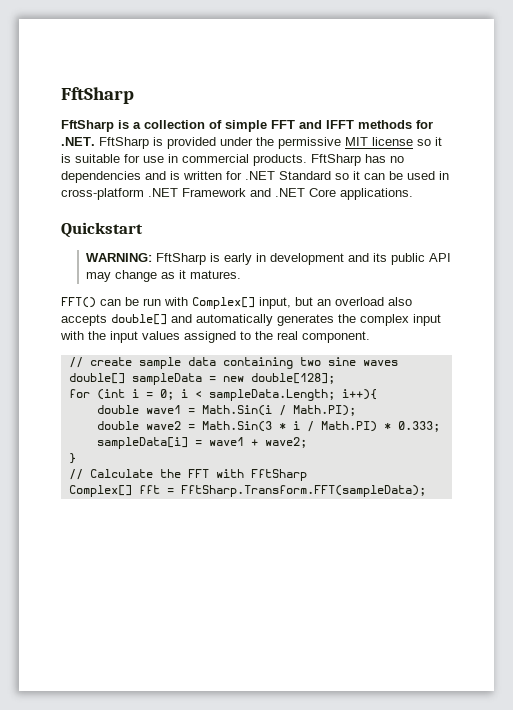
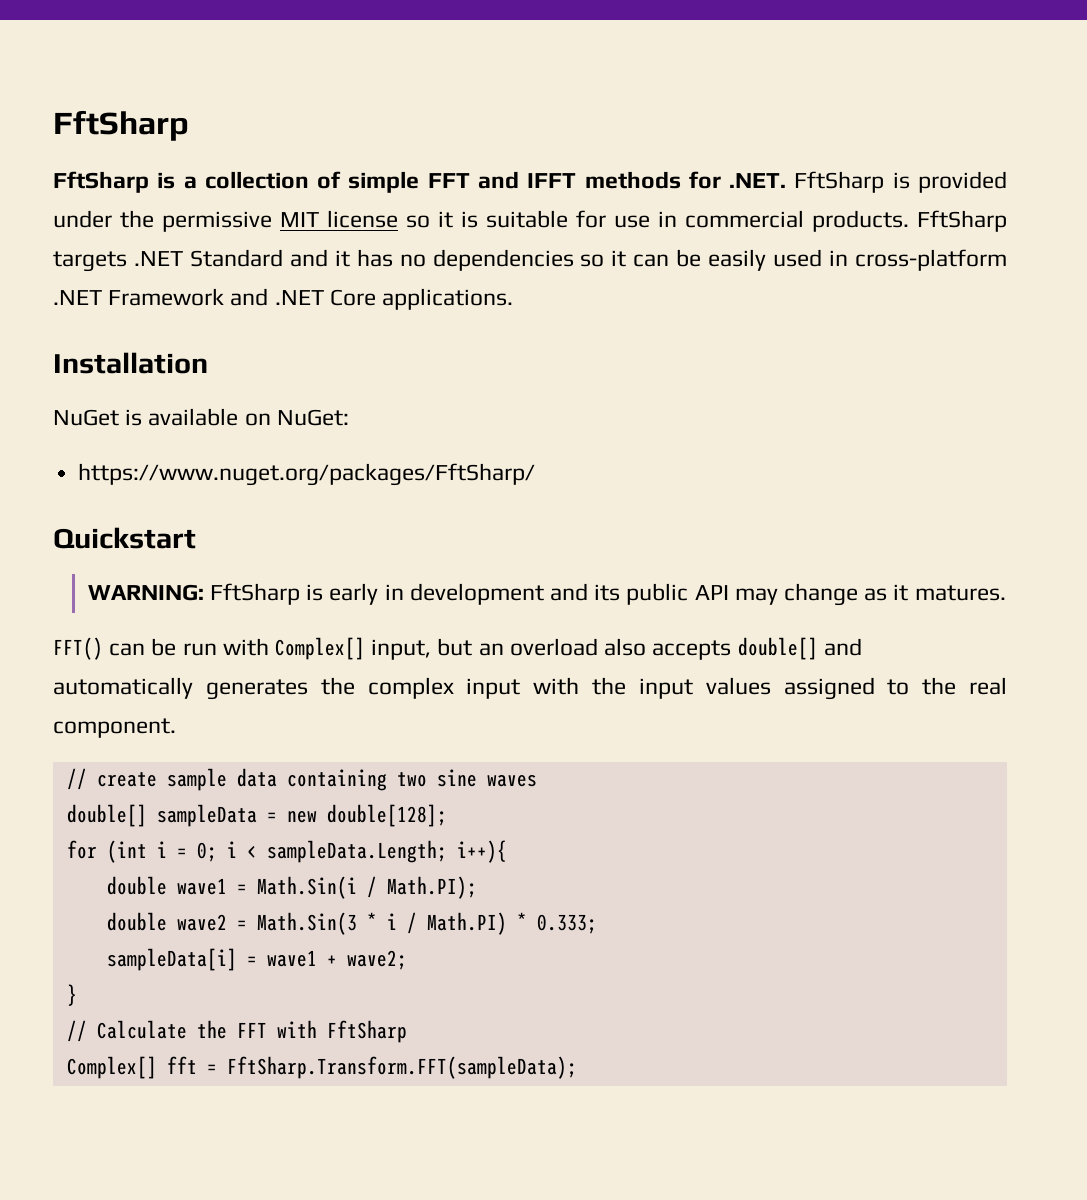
- FftSharp has no dependencies and is written for .NET Standard so it can be used in cross-platform .NET Framework and .NET Core applications.
+ FftSharp targets .NET Standard and it has no dependencies so it can be easily used in cross-platform .NET Framework and .NET Core applications.
+ Installation
+ NuGet is available on NuGet:
+ https://www.nuget.org/packages/FftSharp/

